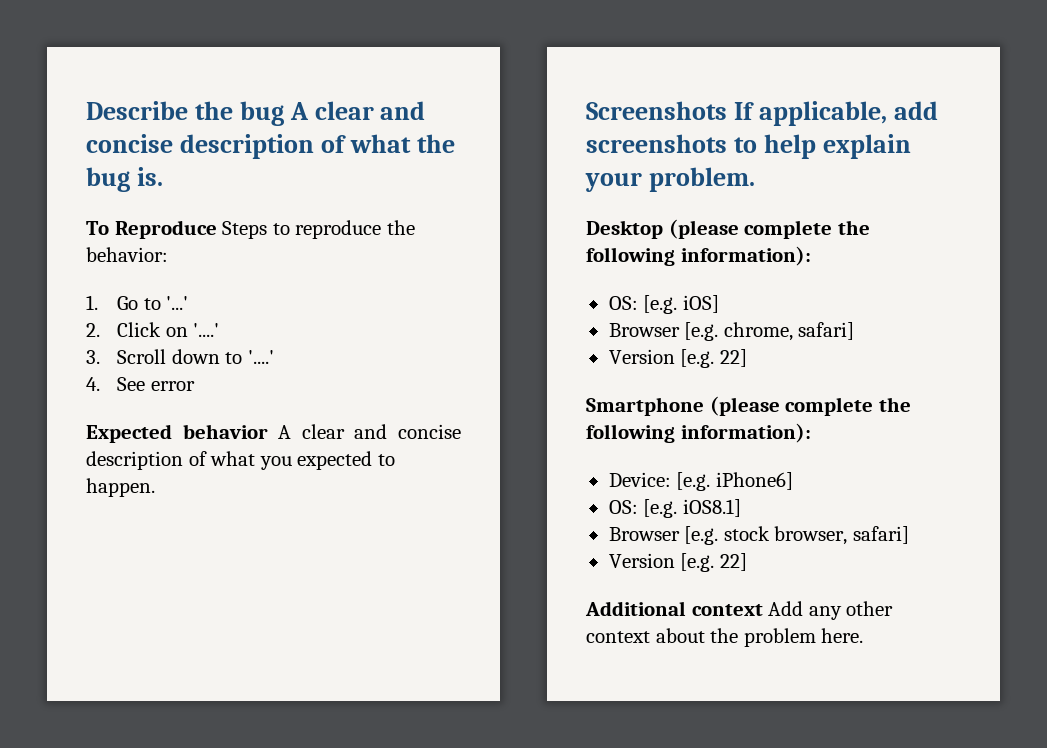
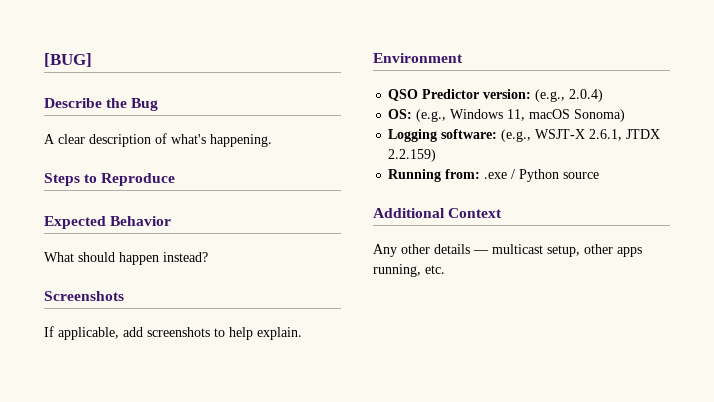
+ [BUG]
- Describe the bug A clear and concise description of what the bug is.
- To Reproduce Steps to reproduce the behavior:
- 1. Go to '...'
- 2. Click on '....'
- 3. Scroll down to '....'
- 4. See error
- Expected behavior A clear and concise description of what you expected to happen.
+ Describe the Bug
+ A clear description of what's happening.
+ Steps to Reproduce
+ Expected Behavior
+ What should happen instead?
- Screenshots If applicable, add screenshots to help explain your problem.
- Desktop (please complete the following information):
- OS: [e.g. iOS]
- Browser [e.g. chrome, safari]
- Version [e.g. 22]
- Smartphone (please complete the following information):
- Device: [e.g. iPhone6]
- OS: [e.g. iOS8.1]
- Browser [e.g. stock browser, safari]
- Version [e.g. 22]
- Additional context Add any other context about the problem here.
+ Screenshots
+ If applicable, add screenshots to help explain.
+ Environment
+ QSO Predictor version: (e.g., 2.0.4)
+ OS: (e.g., Windows 11, macOS Sonoma)
+ Logging software: (e.g., WSJT-X 2.6.1, JTDX 2.2.159)
+ Running from: .exe / Python source
+ Additional Context
+ Any other details — multicast setup, other apps running, etc.

